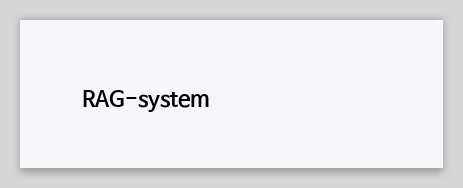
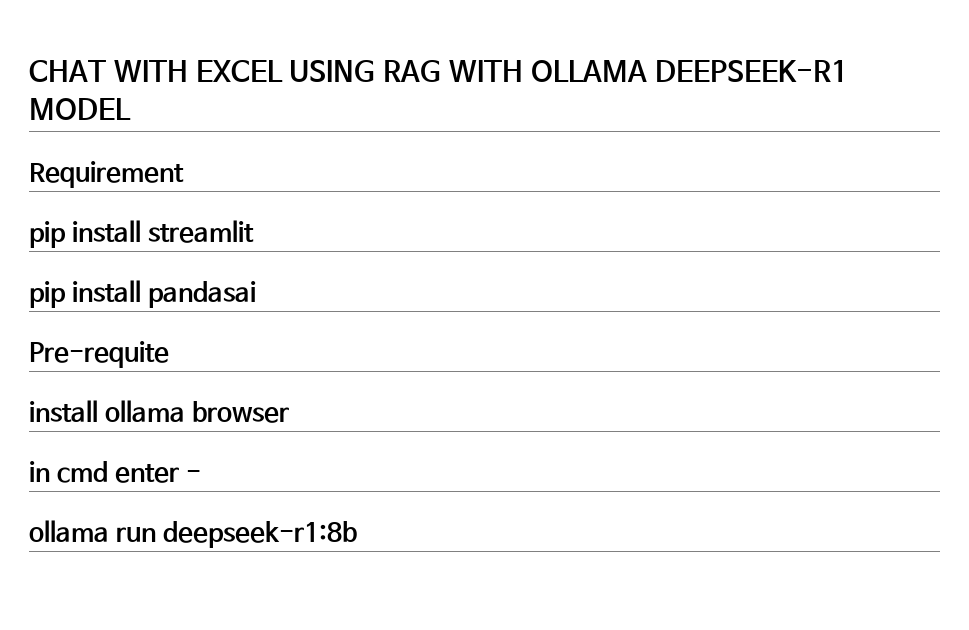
- RAG-system
+ CHAT WITH EXCEL USING RAG WITH OLLAMA DEEPSEEK-R1 MODEL
+ Requirement
+ pip install streamlit
+ pip install pandasai
+ Pre-requite
+ install ollama browser
+ in cmd enter -
+ ollama run deepseek-r1:8b

